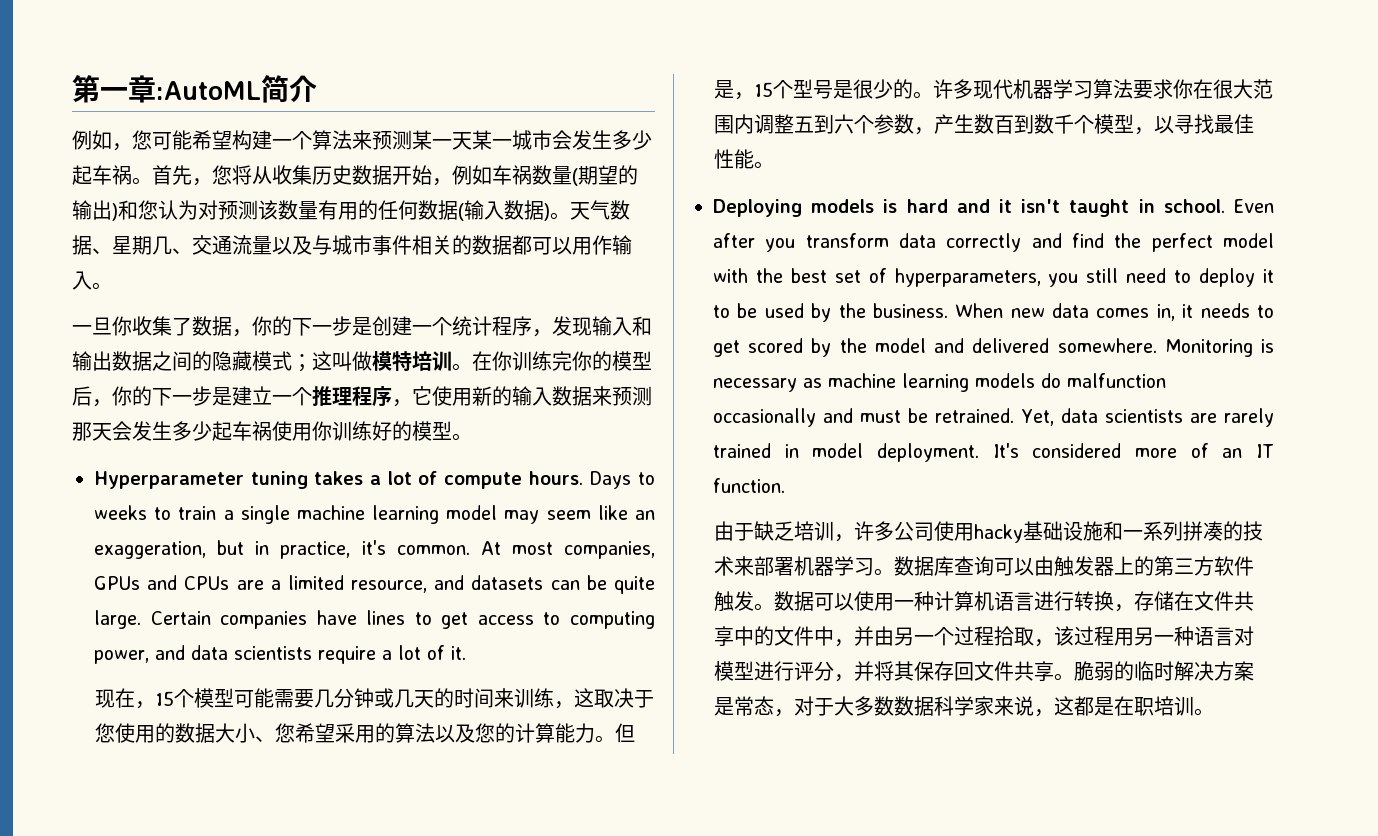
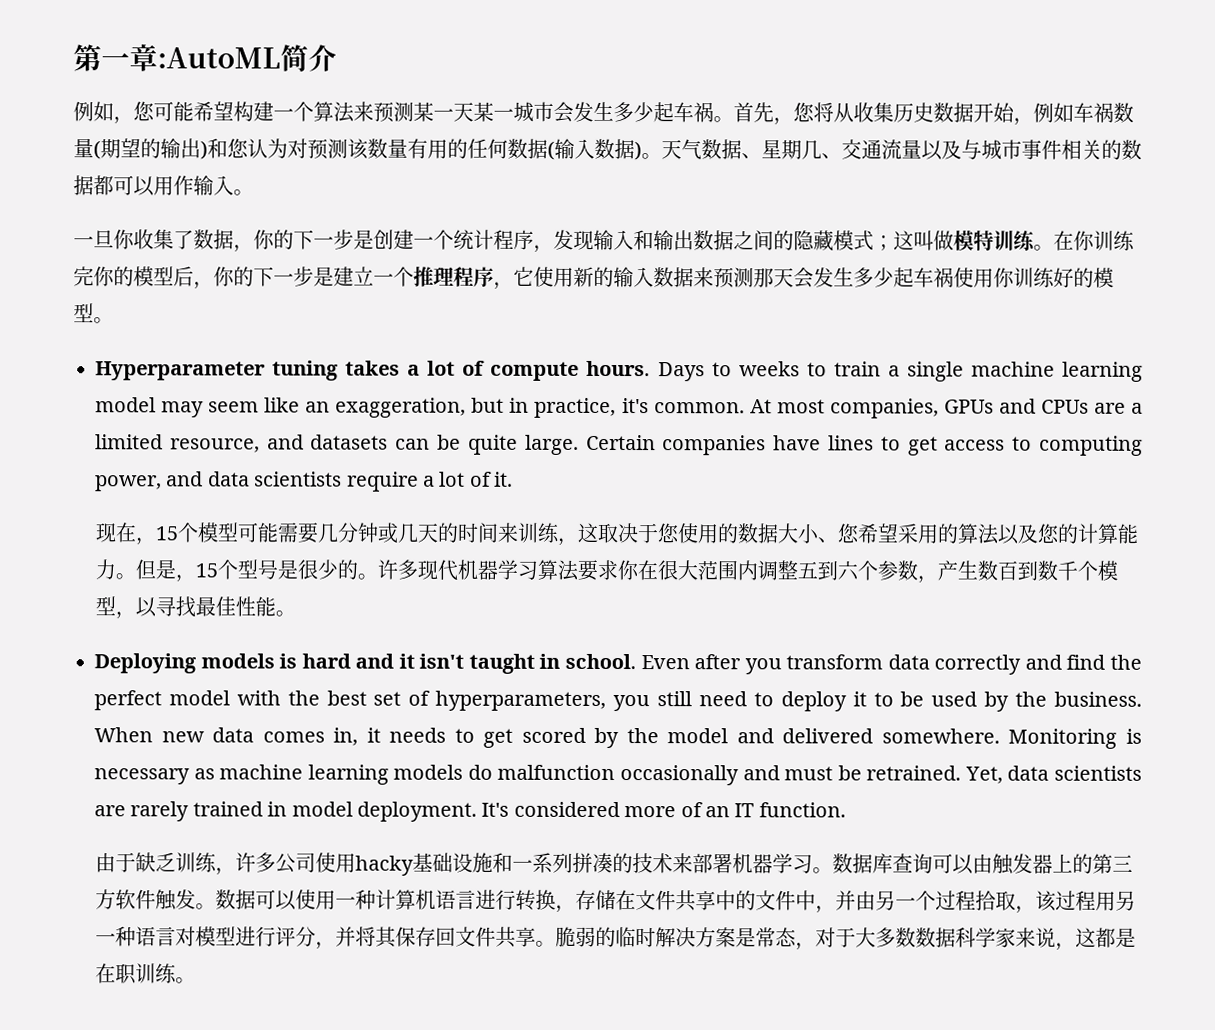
- 一旦你收集了数据，你的下一步是创建一个统计程序，发现输入和输出数据之间的隐藏模式；这叫做模特培训。
+ 一旦你收集了数据，你的下一步是创建一个统计程序，发现输入和输出数据之间的隐藏模式；这叫做模特训练。
- 由于缺乏培训，许多公司使用hacky基础设施和一系列拼凑的技术来部署机器学习。
+ 由于缺乏训练，许多公司使用hacky基础设施和一系列拼凑的技术来部署机器学习。
- 脆弱的临时解决方案是常态，对于大多数数据科学家来说，这都是在职培训。
+ 脆弱的临时解决方案是常态，对于大多数数据科学家来说，这都是在职训练。

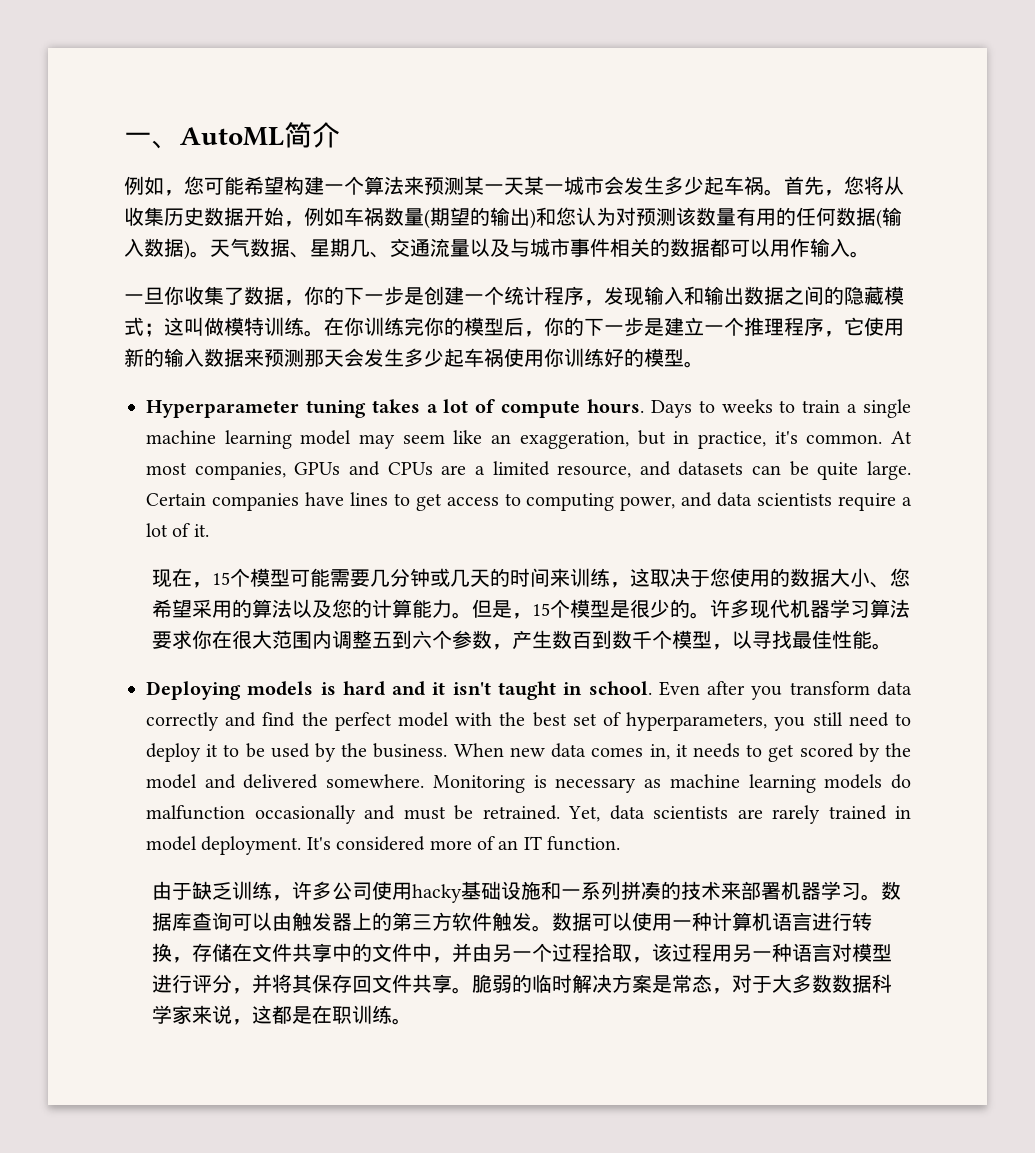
- 第一章:AutoML简介
+ 一、AutoML简介
- 但是，15个型号是很少的。
+ 但是，15个模型是很少的。

